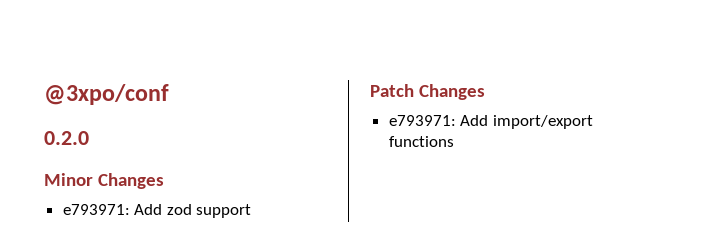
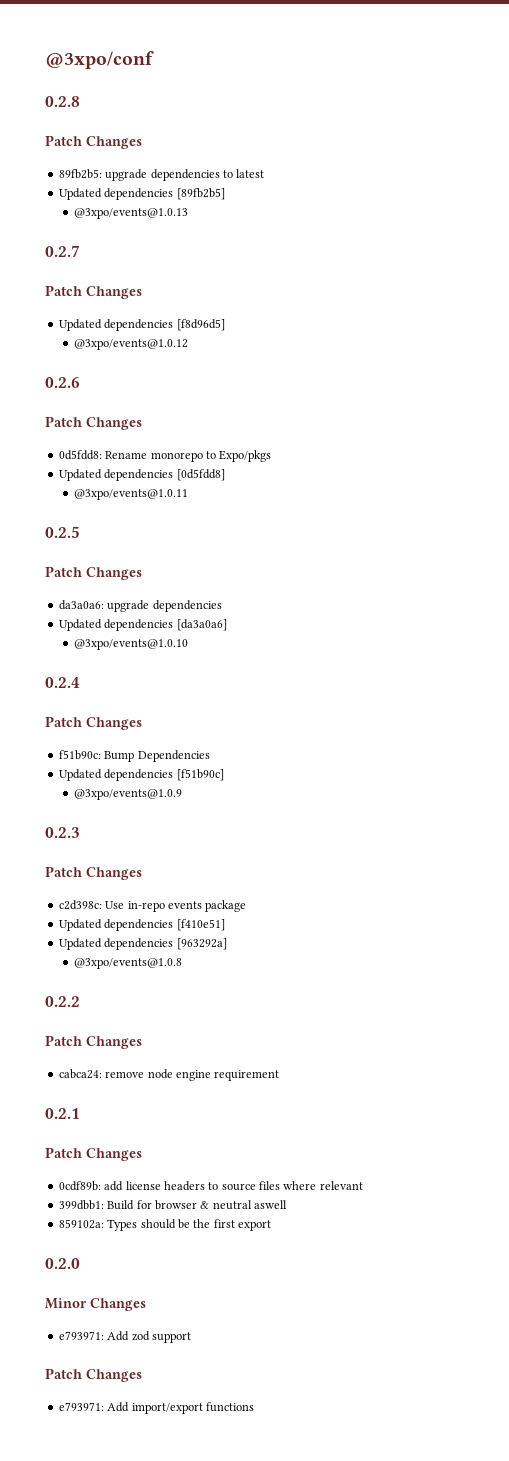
+ 0.2.8
+ Patch Changes
+ 89fb2b5: upgrade dependencies to latest
+ Updated dependencies [89fb2b5]
+ @3xpo/events@1.0.13
+ 0.2.7
+ Patch Changes
+ Updated dependencies [f8d96d5]
+ @3xpo/events@1.0.12
+ 0.2.6
+ Patch Changes
+ 0d5fdd8: Rename monorepo to Expo/pkgs
+ Updated dependencies [0d5fdd8]
+ @3xpo/events@1.0.11
+ 0.2.5
+ Patch Changes
+ da3a0a6: upgrade dependencies
+ Updated dependencies [da3a0a6]
+ @3xpo/events@1.0.10
+ 0.2.4
+ Patch Changes
+ f51b90c: Bump Dependencies
+ Updated dependencies [f51b90c]
+ @3xpo/events@1.0.9
+ 0.2.3
+ Patch Changes
+ c2d398c: Use in-repo events package
+ Updated dependencies [f410e51]
+ Updated dependencies [963292a]
+ @3xpo/events@1.0.8
+ 0.2.2
+ Patch Changes
+ cabca24: remove node engine requirement
+ 0.2.1
+ Patch Changes
+ 0cdf89b: add license headers to source files where relevant
+ 399dbb1: Build for browser & neutral aswell
+ 859102a: Types should be the first export

